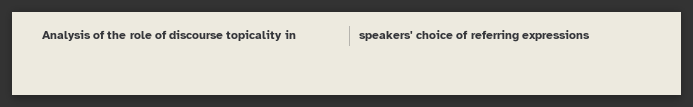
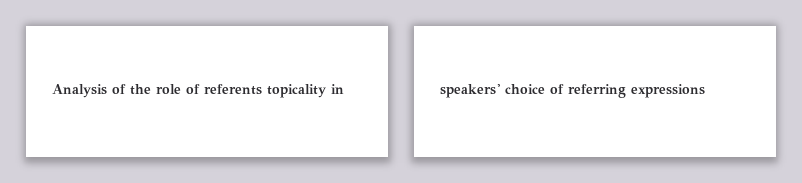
- Analysis of the role of discourse topicality in speakers' choice of referring expressions
+ Analysis of the role of referents topicality in speakers' choice of referring expressions

